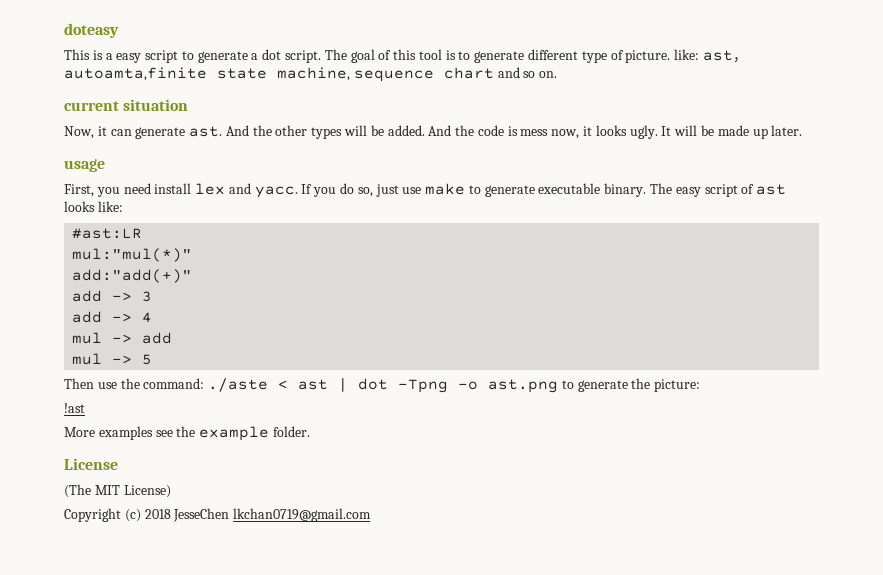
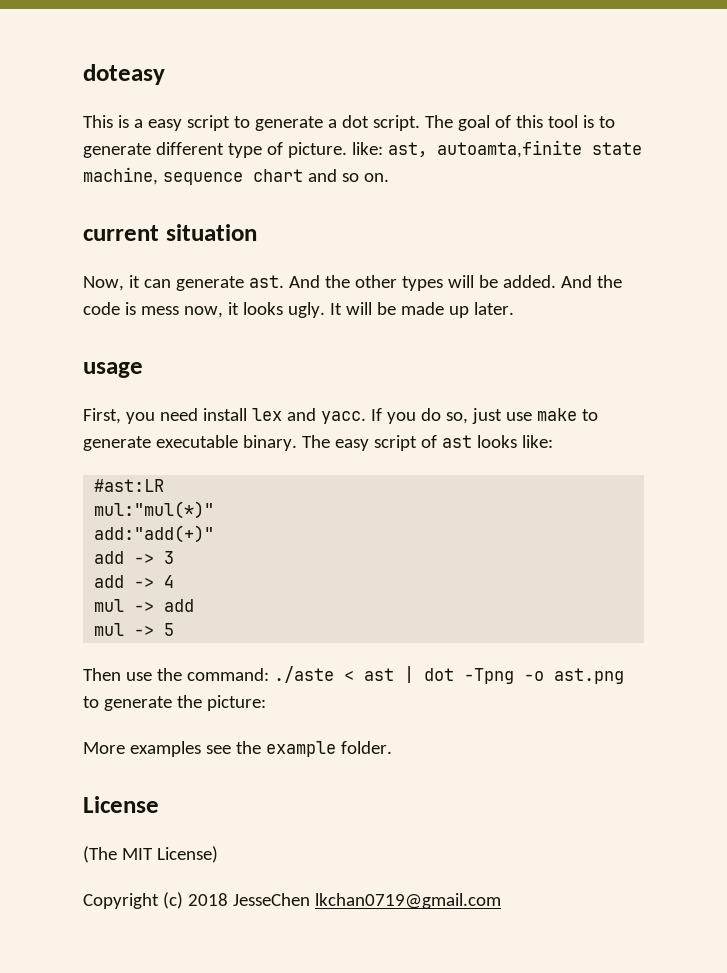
- !ast

